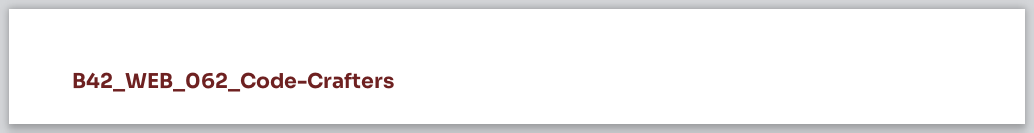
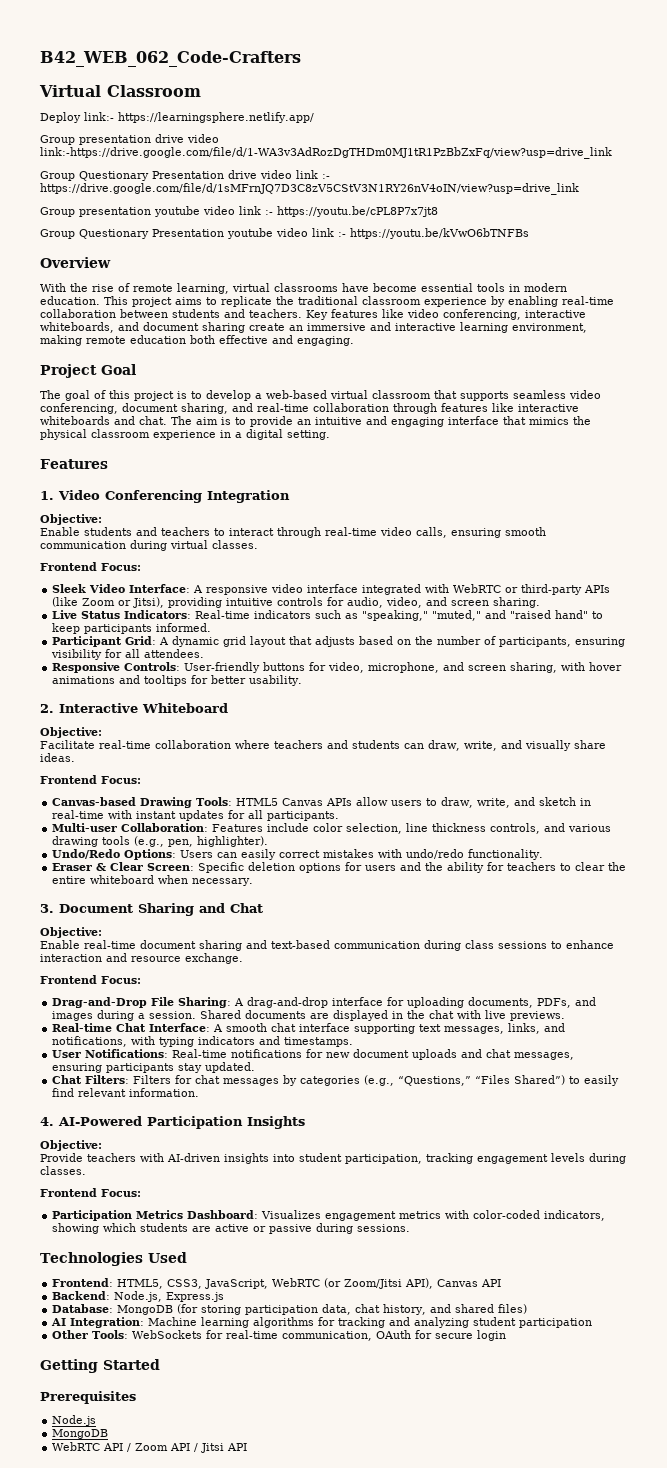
+ Virtual Classroom
+ Deploy link:- https://learningsphere.netlify.app/
+ Group presentation drive video link:-https://drive.google.com/file/d/1-WA3v3AdRozDgTHDm0MJ1tR1PzBbZxFq/view?usp=drive_link
+ Group Questionary Presentation drive video link :- https://drive.google.com/file/d/1sMFrnJQ7D3C8zV5CStV3N1RY26nV4oIN/view?usp=drive_link
+ Group presentation youtube video link :- https://youtu.be/cPL8P7x7jt8
+ Group Questionary Presentation youtube video link :- https://youtu.be/kVwO6bTNFBs
+ Overview
+ With the rise of remote learning, virtual classrooms have become essential tools in modern education. This project aims to replicate the traditional classroom experience by enabling real-time collaboration between students and teachers. Key features like video conferencing, interactive whiteboards, and document sharing create an immersive and interactive learning environment, making remote education both effective and engaging.
+ Project Goal
+ The goal of this project is to develop a web-based virtual classroom that supports seamless video conferencing, document sharing, and real-time collaboration through features like interactive whiteboards and chat. The aim is to provide an intuitive and engaging interface that mimics the physical classroom experience in a digital setting.
+ Features
+ 1. Video Conferencing Integration
+ Objective:
+ Enable students and teachers to interact through real-time video calls, ensuring smooth communication during virtual classes.
+ Frontend Focus:
+ Sleek Video Interface: A responsive video interface integrated with WebRTC or third-party APIs (like Zoom or Jitsi), providing intuitive controls for audio, video, and screen sharing.
+ Live Status Indicators: Real-time indicators such as "speaking," "muted," and "raised hand" to keep participants informed.
+ Participant Grid: A dynamic grid layout that adjusts based on the number of participants, ensuring visibility for all attendees.
+ Responsive Controls: User-friendly buttons for video, microphone, and screen sharing, with hover animations and tooltips for better usability.
+ 2. Interactive Whiteboard
+ Objective:
+ Facilitate real-time collaboration where teachers and students can draw, write, and visually share ideas.
+ Frontend Focus:
+ Canvas-based Drawing Tools: HTML5 Canvas APIs allow users to draw, write, and sketch in real-time with instant updates for all participants.
+ Multi-user Collaboration: Features include color selection, line thickness controls, and various drawing tools (e.g., pen, highlighter).
+ Undo/Redo Options: Users can easily correct mistakes with undo/redo functionality.
+ Eraser & Clear Screen: Specific deletion options for users and the ability for teachers to clear the entire whiteboard when necessary.
+ 3. Document Sharing and Chat
+ Objective:
+ Enable real-time document sharing and text-based communication during class sessions to enhance interaction and resource exchange.
+ Frontend Focus:
+ Drag-and-Drop File Sharing: A drag-and-drop interface for uploading documents, PDFs, and images during a session. Shared documents are displayed in the chat with live previews.
+ Real-time Chat Interface: A smooth chat interface supporting text messages, links, and notifications, with typing indicators and timestamps.
+ User Notifications: Real-time notifications for new document uploads and chat messages, ensuring participants stay updated.
+ Chat Filters: Filters for chat messages by categories (e.g., “Questions,” “Files Shared”) to easily find relevant information.
+ 4. AI-Powered Participation Insights
+ Objective:
+ Provide teachers with AI-driven insights into student participation, tracking engagement levels during classes.
+ Frontend Focus:
+ Participation Metrics Dashboard: Visualizes engagement metrics with color-coded indicators, showing which students are active or passive during sessions.
+ Technologies Used
+ Frontend: HTML5, CSS3, JavaScript, WebRTC (or Zoom/Jitsi API), Canvas API
+ Backend: Node.js, Express.js
+ Database: MongoDB (for storing participation data, chat history, and shared files)
+ AI Integration: Machine learning algorithms for tracking and analyzing student participation
+ Other Tools: WebSockets for real-time communication, OAuth for secure login
+ Getting Started
+ Prerequisites
+ Node.js
+ MongoDB
+ WebRTC API / Zoom API / Jitsi API

